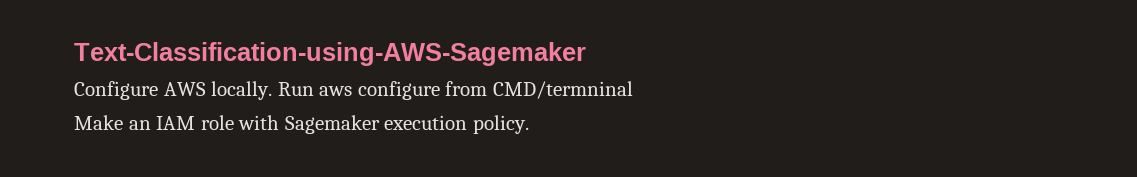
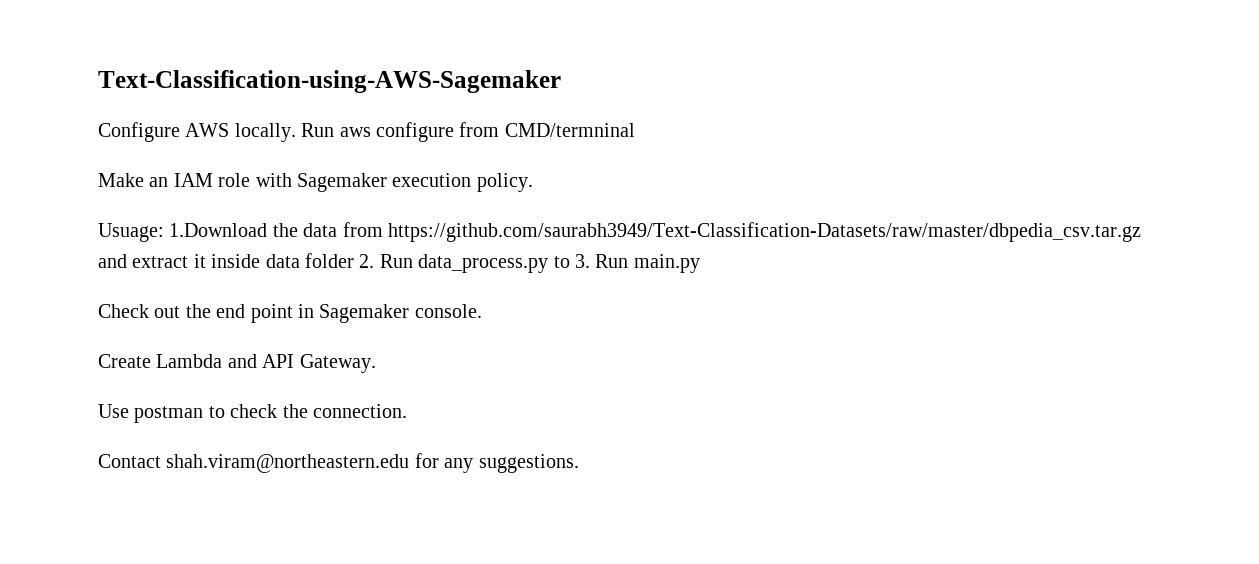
+ Usuage: 1.Download the data from https://github.com/saurabh3949/Text-Classification-Datasets/raw/master/dbpedia_csv.tar.gz and extract it inside data folder 2. Run data_process.py to 3. Run main.py
+ Check out the end point in Sagemaker console.
+ Create Lambda and API Gateway.
+ Use postman to check the connection.
+ Contact shah.viram@northeastern.edu for any suggestions.

